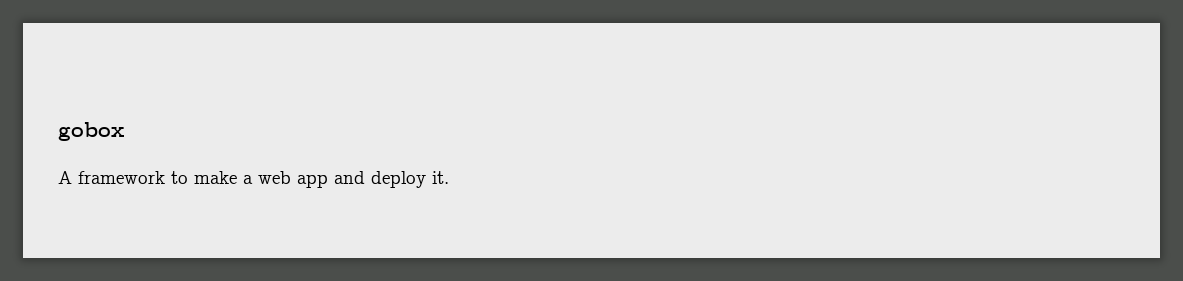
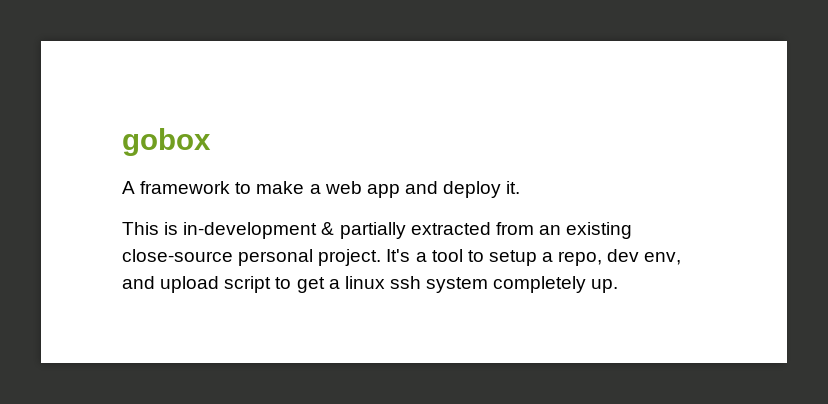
+ This is in-development & partially extracted from an existing close-source personal project. It's a tool to setup a repo, dev env, and upload script to get a linux ssh system completely up.

